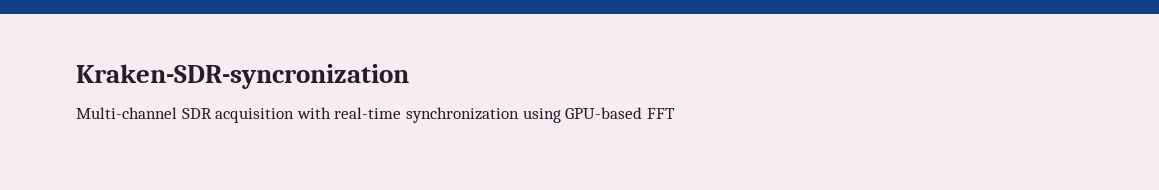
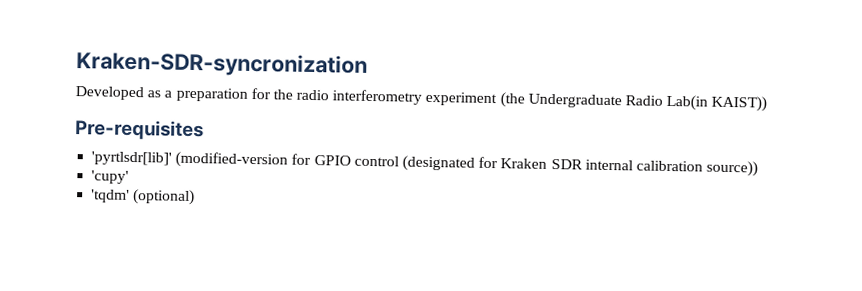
- Multi-channel SDR acquisition with real-time synchronization using GPU-based FFT
+ Developed as a preparation for the radio interferometry experiment (the Undergraduate Radio Lab(in KAIST))
+ Pre-requisites
+ 'pyrtlsdr[lib]' (modified-version for GPIO control (designated for Kraken SDR internal calibration source))
+ 'cupy'
+ 'tqdm' (optional)

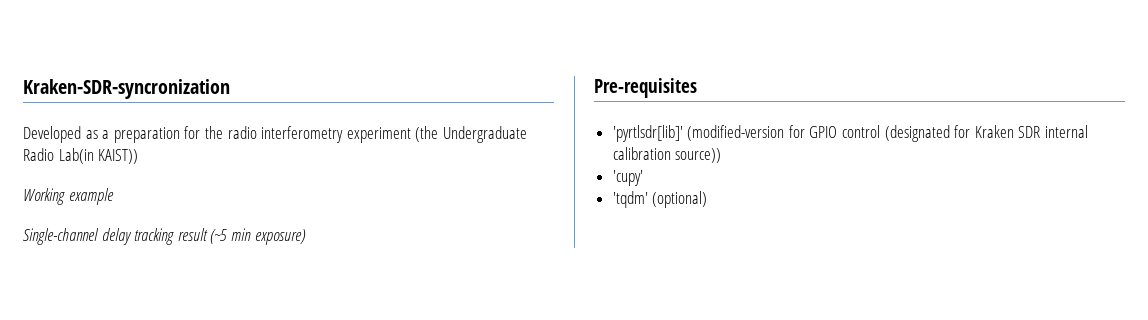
+ Working example
+ Single-channel delay tracking result (~5 min exposure)

